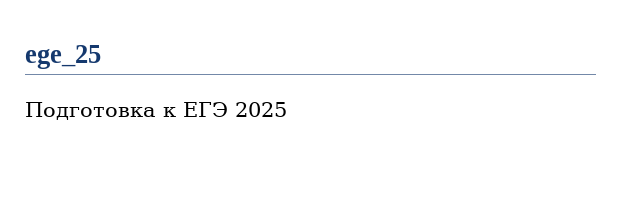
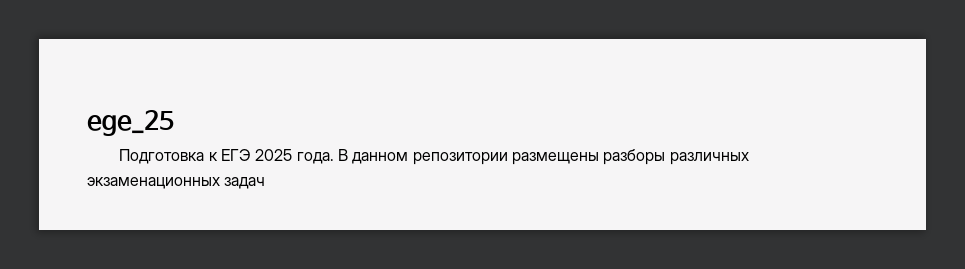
- Подготовка к ЕГЭ 2025
+ Подготовка к ЕГЭ 2025 года. В данном репозитории размещены разборы различных экзаменационных задач

